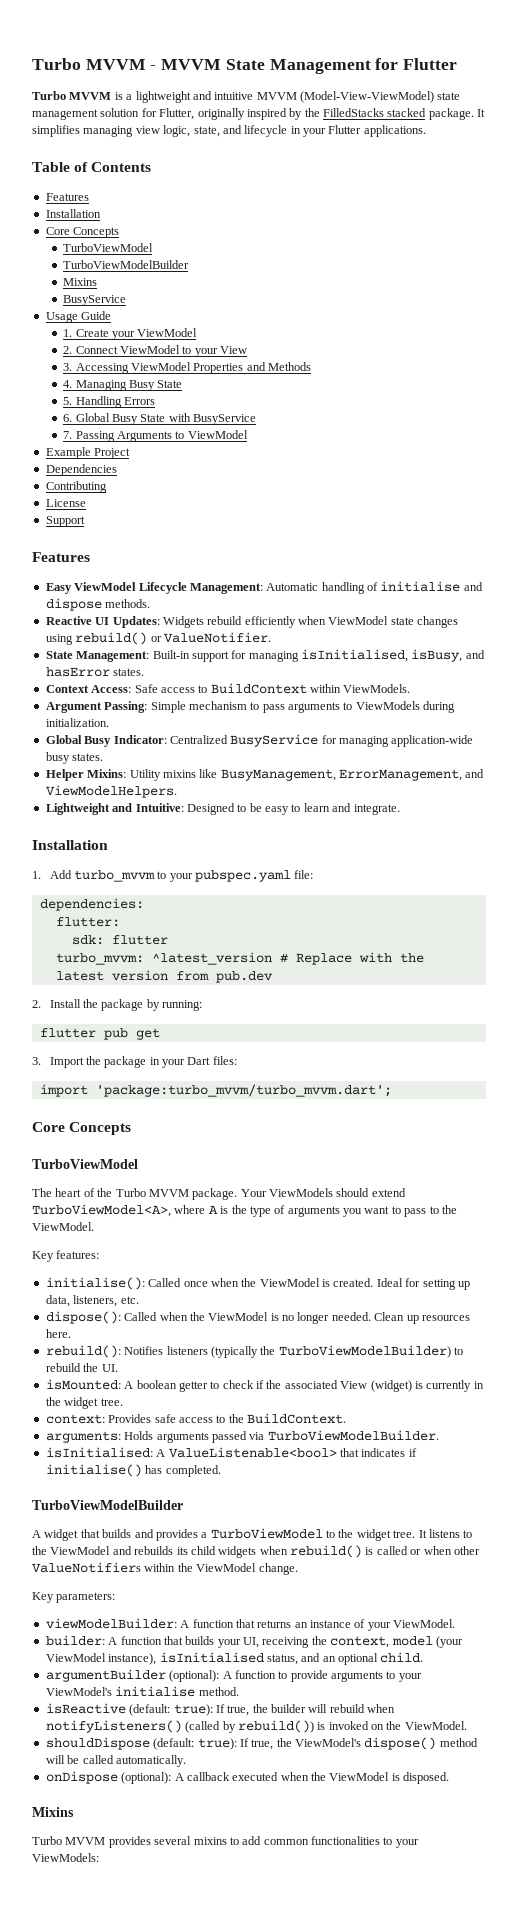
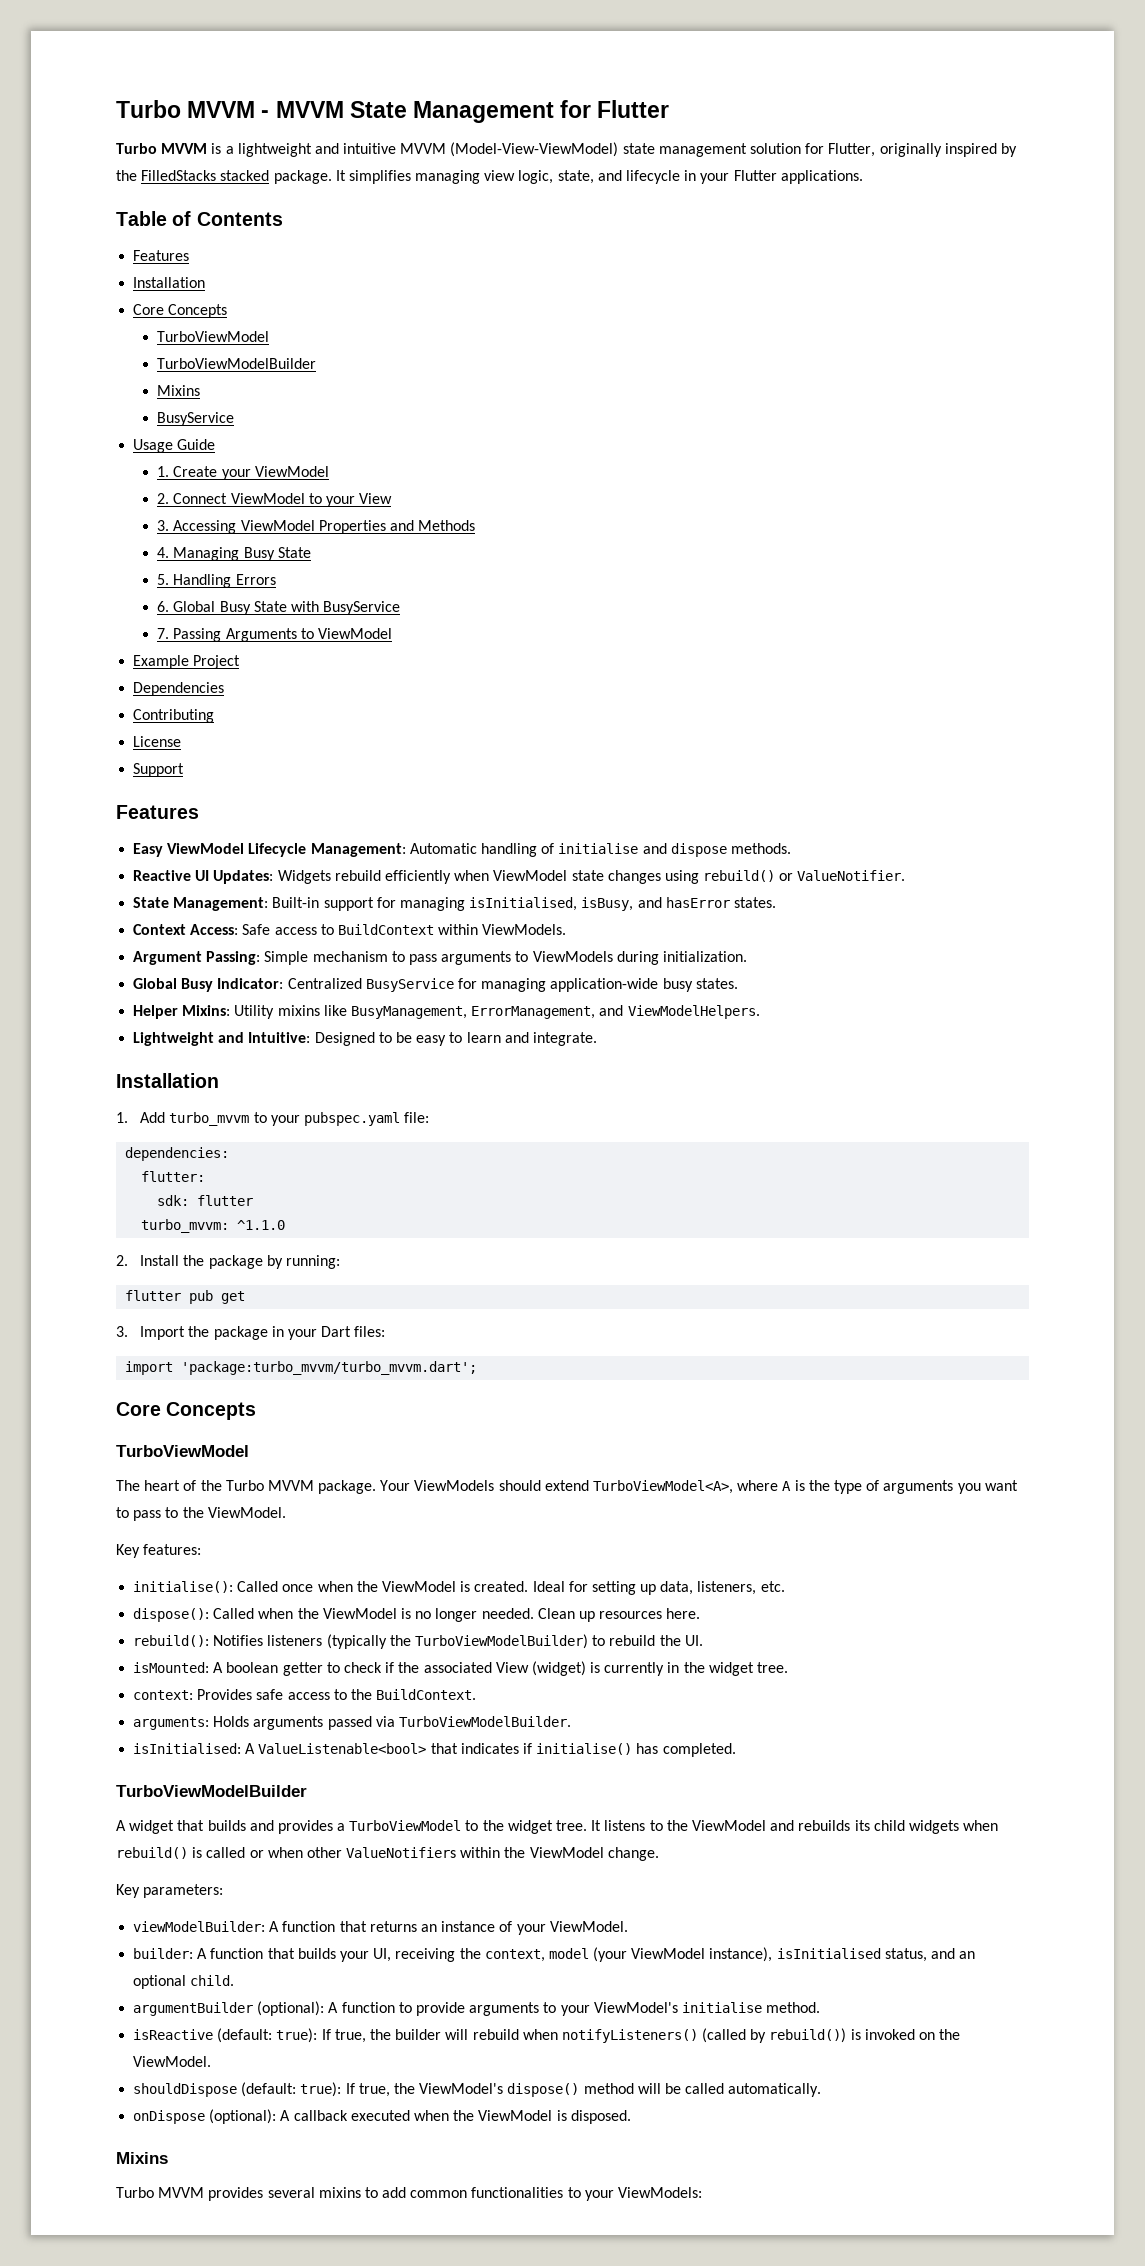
- turbo_mvvm: ^latest_version # Replace with the latest version from pub.dev
+ turbo_mvvm: ^1.1.0

